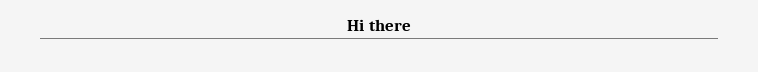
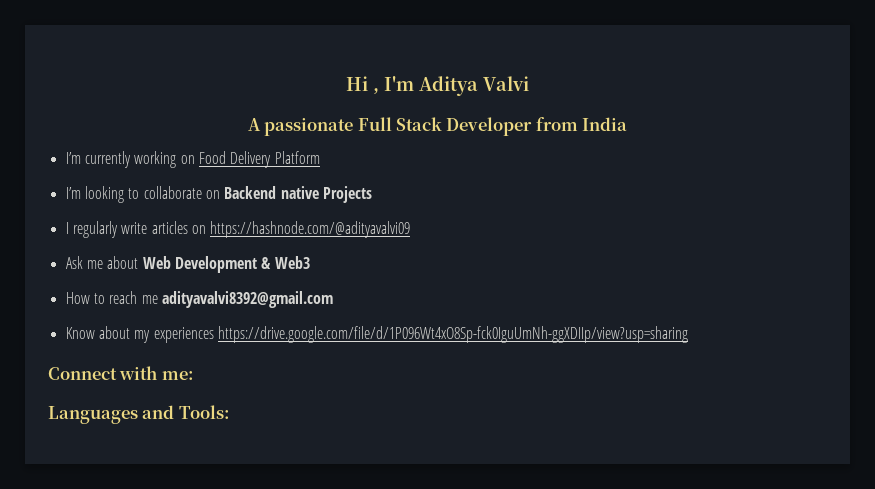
- Hi there
+ Hi , I'm Aditya Valvi
+ A passionate Full Stack Developer from India
+ I’m currently working on Food Delivery Platform
+ I’m looking to collaborate on Backend native Projects
+ I regularly write articles on https://hashnode.com/@adityavalvi09
+ Ask me about Web Development & Web3
+ How to reach me adityavalvi8392@gmail.com
+ Know about my experiences https://drive.google.com/file/d/1P096Wt4xO8Sp-fck0IguUmNh-ggXDIIp/view?usp=sharing
+ Connect with me:
+ Languages and Tools:

